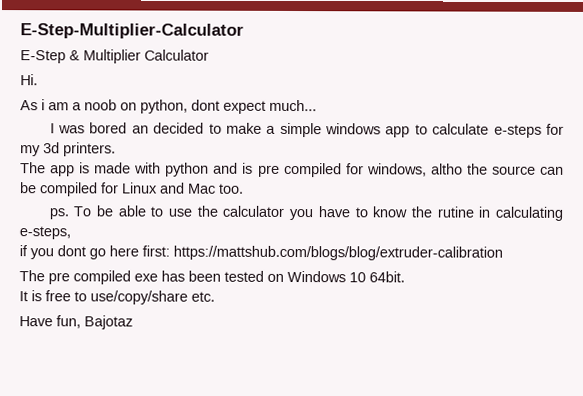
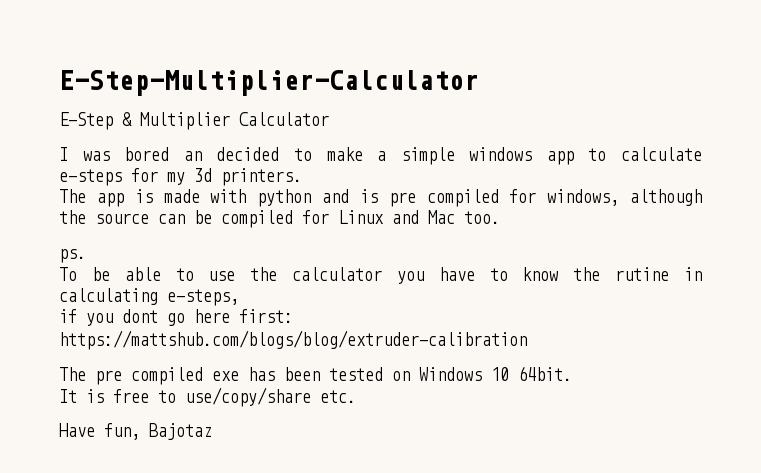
- Hi.
- As i am a noob on python, dont expect much...
- The app is made with python and is pre compiled for windows, altho the source can be compiled for Linux and Mac too.
+ The app is made with python and is pre compiled for windows, although the source can be compiled for Linux and Mac too.
- ps. To be able to use the calculator you have to know the rutine in calculating e-steps,
+ ps.
+ To be able to use the calculator you have to know the rutine in calculating e-steps,

